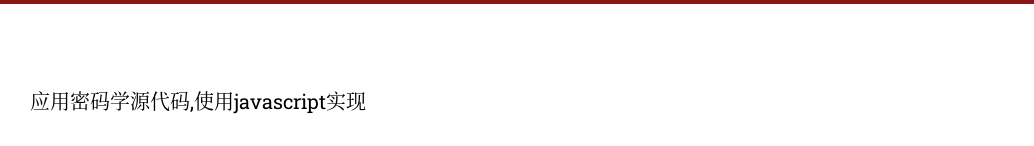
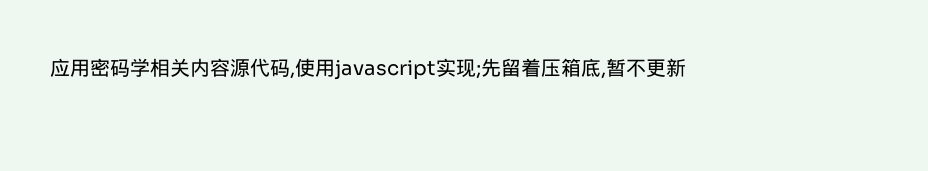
- 应用密码学源代码,使用javascript实现
+ 应用密码学相关内容源代码,使用javascript实现;先留着压箱底,暂不更新

